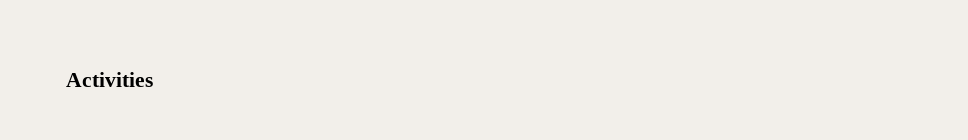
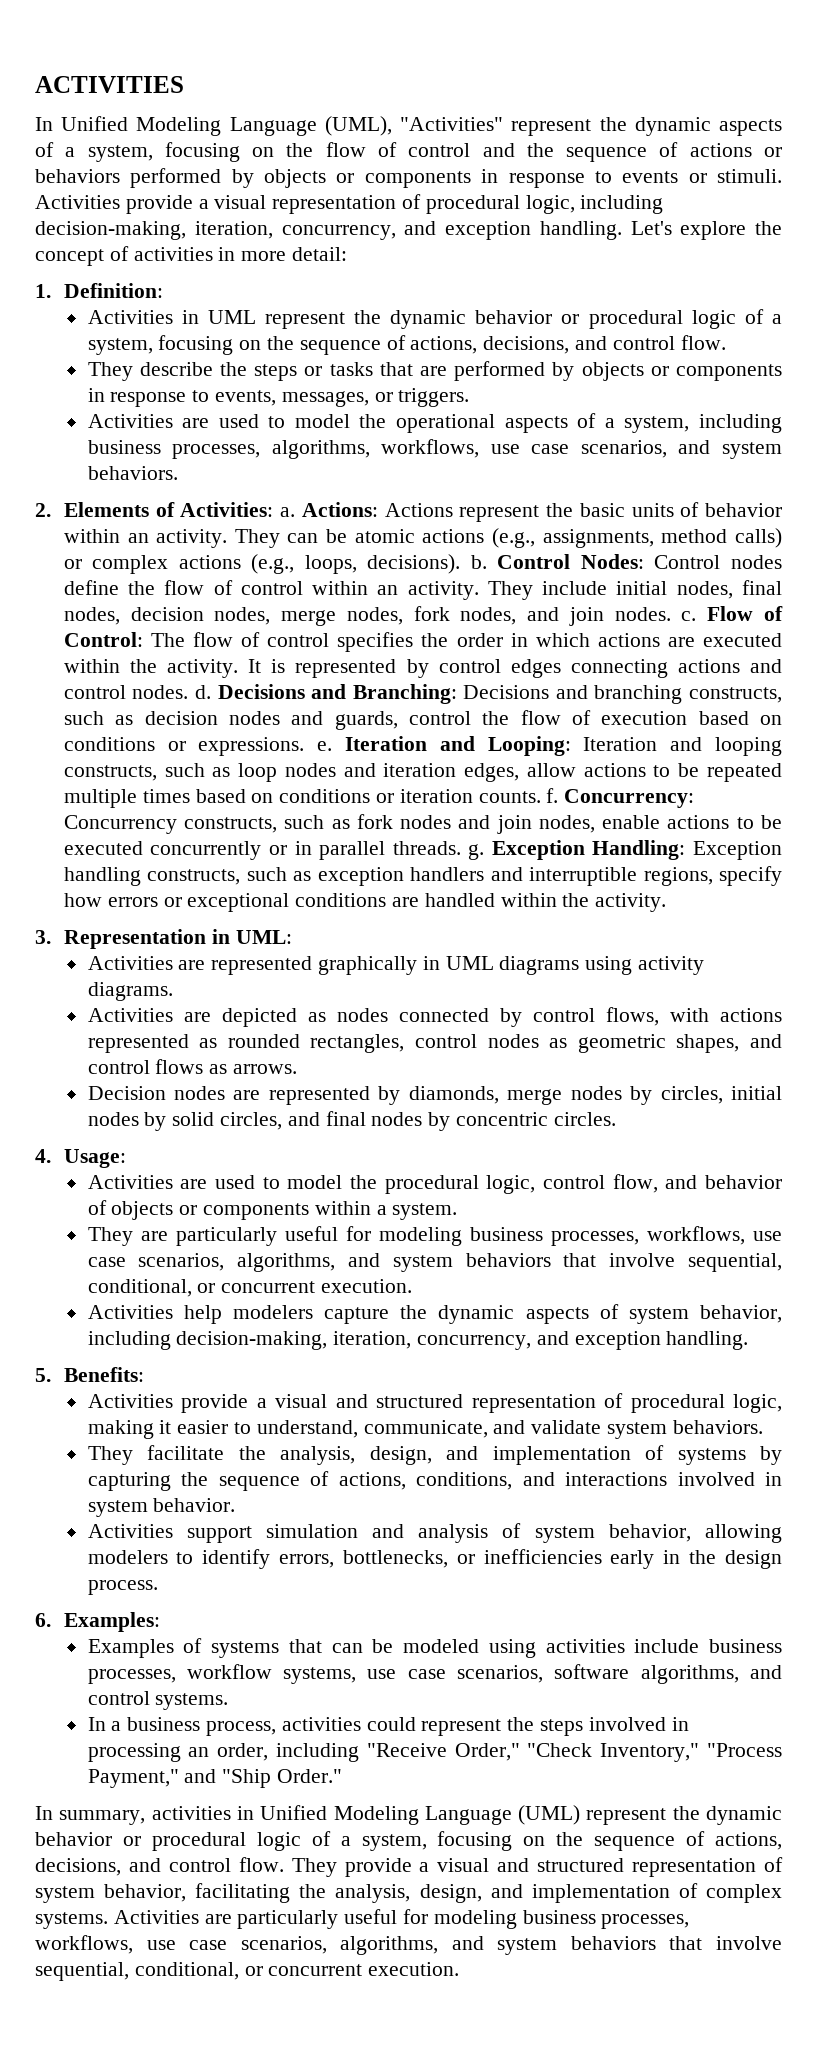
- Activities
+ ACTIVITIES
+ In Unified Modeling Language (UML), "Activities" represent the dynamic aspects of a system, focusing on the flow of control and the sequence of actions or behaviors performed by objects or components in response to events or stimuli. Activities provide a visual representation of procedural logic, including decision-making, iteration, concurrency, and exception handling. Let's explore the concept of activities in more detail:
+ 1. Definition:
+ Activities in UML represent the dynamic behavior or procedural logic of a system, focusing on the sequence of actions, decisions, and control flow.
+ They describe the steps or tasks that are performed by objects or components in response to events, messages, or triggers.
+ Activities are used to model the operational aspects of a system, including business processes, algorithms, workflows, use case scenarios, and system behaviors.
+ 2. Elements of Activities: a. Actions: Actions represent the basic units of behavior within an activity. They can be atomic actions (e.g., assignments, method calls) or complex actions (e.g., loops, decisions). b. Control Nodes: Control nodes define the flow of control within an activity. They include initial nodes, final nodes, decision nodes, merge nodes, fork nodes, and join nodes. c. Flow of Control: The flow of control specifies the order in which actions are executed within the activity. It is represented by control edges connecting actions and control nodes. d. Decisions and Branching: Decisions and branching constructs, such as decision nodes and guards, control the flow of execution based on conditions or expressions. e. Iteration and Looping: Iteration and looping constructs, such as loop nodes and iteration edges, allow actions to be repeated multiple times based on conditions or iteration counts. f. Concurrency: Concurrency constructs, such as fork nodes and join nodes, enable actions to be executed concurrently or in parallel threads. g. Exception Handling: Exception handling constructs, such as exception handlers and interruptible regions, specify how errors or exceptional conditions are handled within the activity.
+ 3. Representation in UML:
+ Activities are represented graphically in UML diagrams using activity diagrams.
+ Activities are depicted as nodes connected by control flows, with actions represented as rounded rectangles, control nodes as geometric shapes, and control flows as arrows.
+ Decision nodes are represented by diamonds, merge nodes by circles, initial nodes by solid circles, and final nodes by concentric circles.
+ 4. Usage:
+ Activities are used to model the procedural logic, control flow, and behavior of objects or components within a system.
+ They are particularly useful for modeling business processes, workflows, use case scenarios, algorithms, and system behaviors that involve sequential, conditional, or concurrent execution.
+ Activities help modelers capture the dynamic aspects of system behavior, including decision-making, iteration, concurrency, and exception handling.
+ 5. Benefits:
+ Activities provide a visual and structured representation of procedural logic, making it easier to understand, communicate, and validate system behaviors.
+ They facilitate the analysis, design, and implementation of systems by capturing the sequence of actions, conditions, and interactions involved in system behavior.
+ Activities support simulation and analysis of system behavior, allowing modelers to identify errors, bottlenecks, or inefficiencies early in the design process.
+ 6. Examples:
+ Examples of systems that can be modeled using activities include business processes, workflow systems, use case scenarios, software algorithms, and control systems.
+ In a business process, activities could represent the steps involved in processing an order, including "Receive Order," "Check Inventory," "Process Payment," and "Ship Order."
+ In summary, activities in Unified Modeling Language (UML) represent the dynamic behavior or procedural logic of a system, focusing on the sequence of actions, decisions, and control flow. They provide a visual and structured representation of system behavior, facilitating the analysis, design, and implementation of complex systems. Activities are particularly useful for modeling business processes, workflows, use case scenarios, algorithms, and system behaviors that involve sequential, conditional, or concurrent execution.

